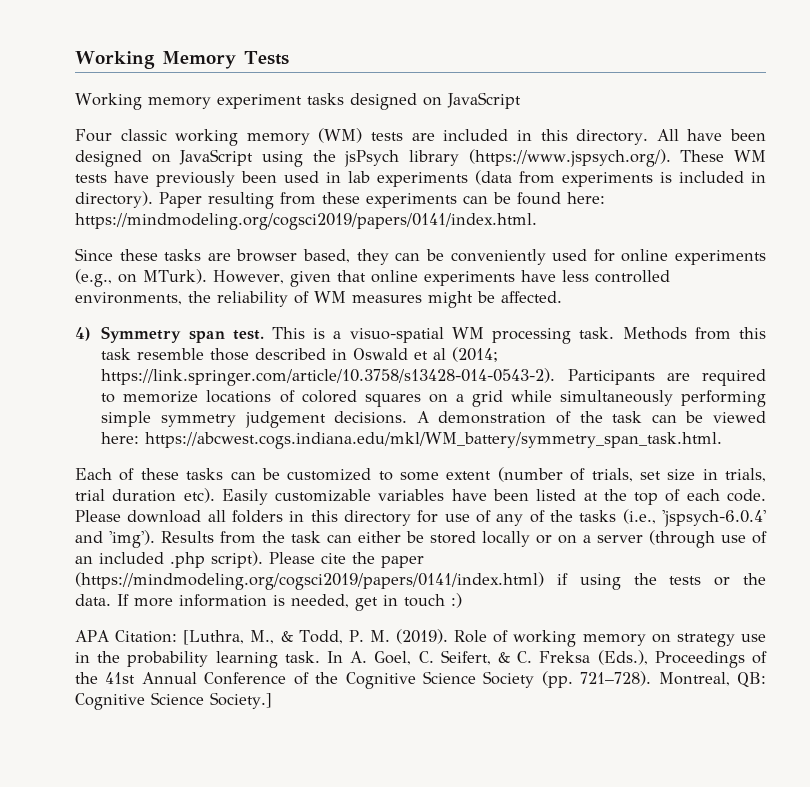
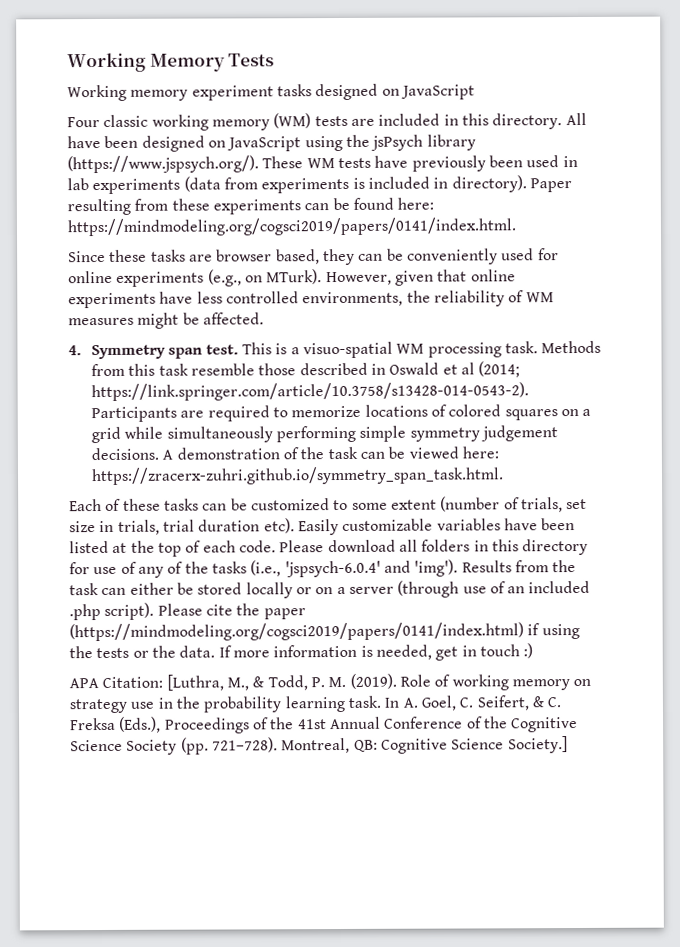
- 4) Symmetry span test.
+ 4. Symmetry span test.
- A demonstration of the task can be viewed here: https://abcwest.cogs.indiana.edu/mkl/WM_battery/symmetry_span_task.html.
+ A demonstration of the task can be viewed here: https://zracerx-zuhri.github.io/symmetry_span_task.html.

